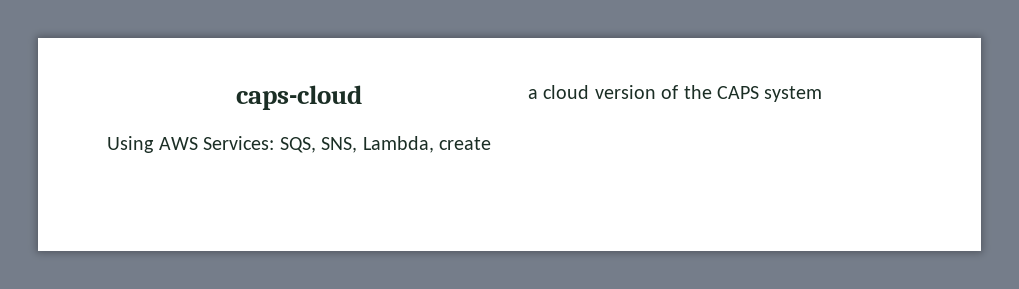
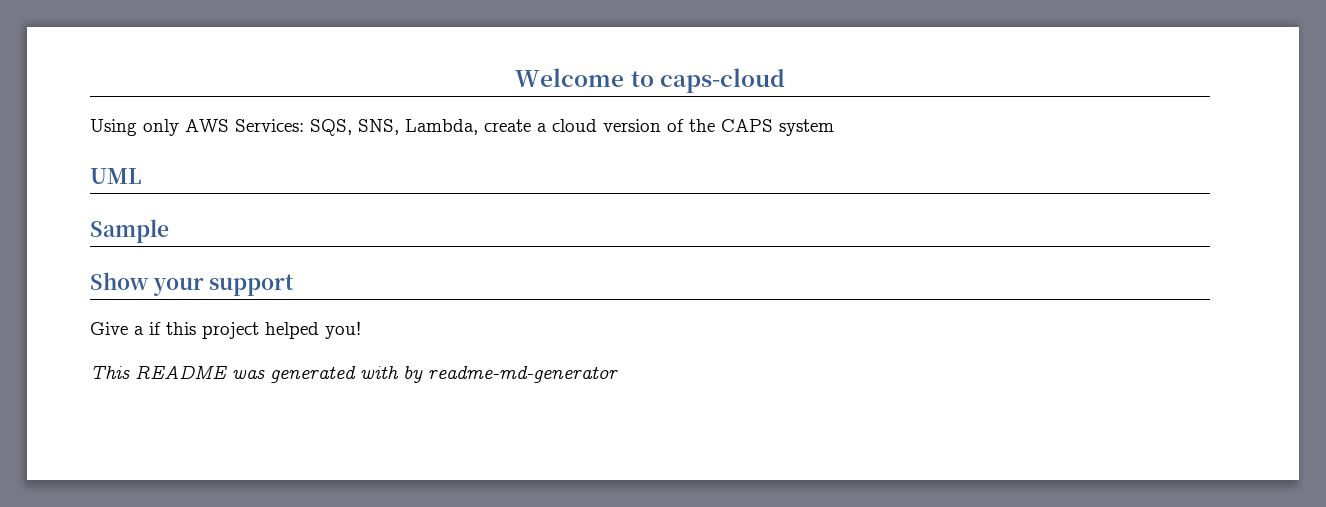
- caps-cloud
+ Welcome to caps-cloud
- Using AWS Services: SQS, SNS, Lambda, create a cloud version of the CAPS system
+ Using only AWS Services: SQS, SNS, Lambda, create a cloud version of the CAPS system
+ UML
+ Sample
+ Show your support
+ Give a if this project helped you!
+ This README was generated with by readme-md-generator

